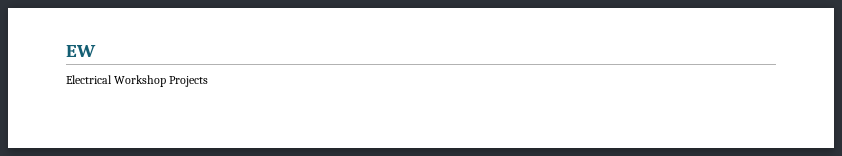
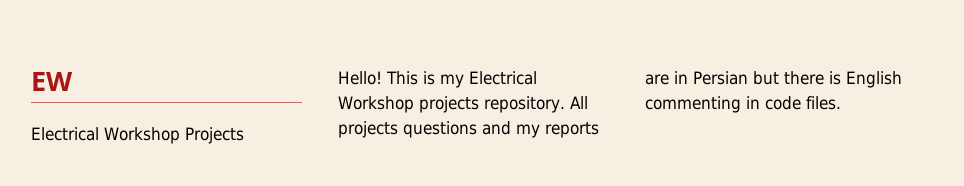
+ Hello! This is my Electrical Workshop projects repository. All projects questions and my reports are in Persian but there is English commenting in code files.

